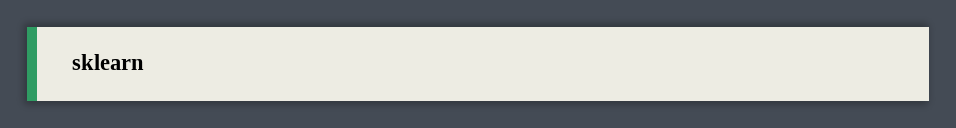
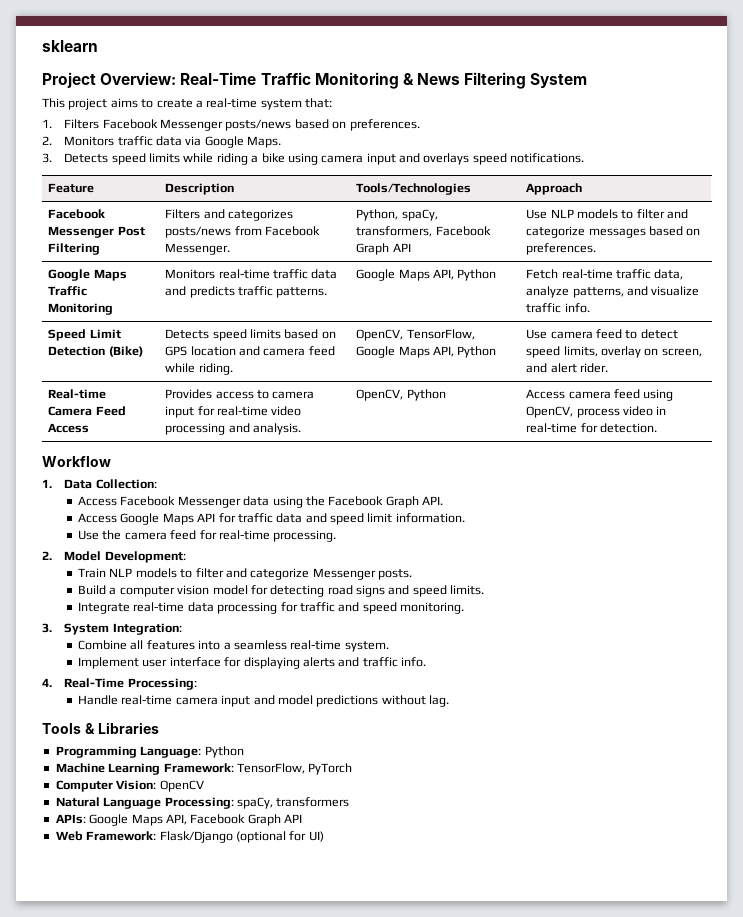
+ Project Overview: Real-Time Traffic Monitoring & News Filtering System
+ This project aims to create a real-time system that:
+ 1. Filters Facebook Messenger posts/news based on preferences.
+ 2. Monitors traffic data via Google Maps.
+ 3. Detects speed limits while riding a bike using camera input and overlays speed notifications.
+ Feature | Description | Tools/Technologies | Approach
+ Facebook Messenger Post Filtering | Filters and categorizes posts/news from Facebook Messenger. | Python, spaCy, transformers, Facebook Graph API | Use NLP models to filter and categorize messages based on preferences.
+ Google Maps Traffic Monitoring | Monitors real-time traffic data and predicts traffic patterns. | Google Maps API, Python | Fetch real-time traffic data, analyze patterns, and visualize traffic info.
+ Speed Limit Detection (Bike) | Detects speed limits based on GPS location and camera feed while riding. | OpenCV, TensorFlow, Google Maps API, Python | Use camera feed to detect speed limits, overlay on screen, and alert rider.
+ Real-time Camera Feed Access | Provides access to camera input for real-time video processing and analysis. | OpenCV, Python | Access camera feed using OpenCV, process video in real-time for detection.
+ Workflow
+ 1. Data Collection:
+ Access Facebook Messenger data using the Facebook Graph API.
+ Access Google Maps API for traffic data and speed limit information.
+ Use the camera feed for real-time processing.
+ 2. Model Development:
+ Train NLP models to filter and categorize Messenger posts.
+ Build a computer vision model for detecting road signs and speed limits.
+ Integrate real-time data processing for traffic and speed monitoring.
+ 3. System Integration:
+ Combine all features into a seamless real-time system.
+ Implement user interface for displaying alerts and traffic info.
+ 4. Real-Time Processing:
+ Handle real-time camera input and model predictions without lag.
+ Tools & Libraries
+ Programming Language: Python
+ Machine Learning Framework: TensorFlow, PyTorch
+ Computer Vision: OpenCV
+ Natural Language Processing: spaCy, transformers
+ APIs: Google Maps API, Facebook Graph API
+ Web Framework: Flask/Django (optional for UI)

